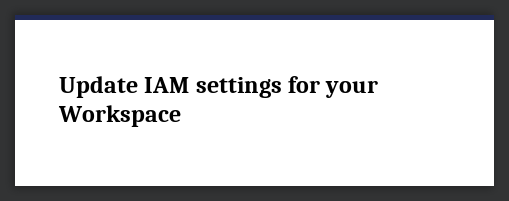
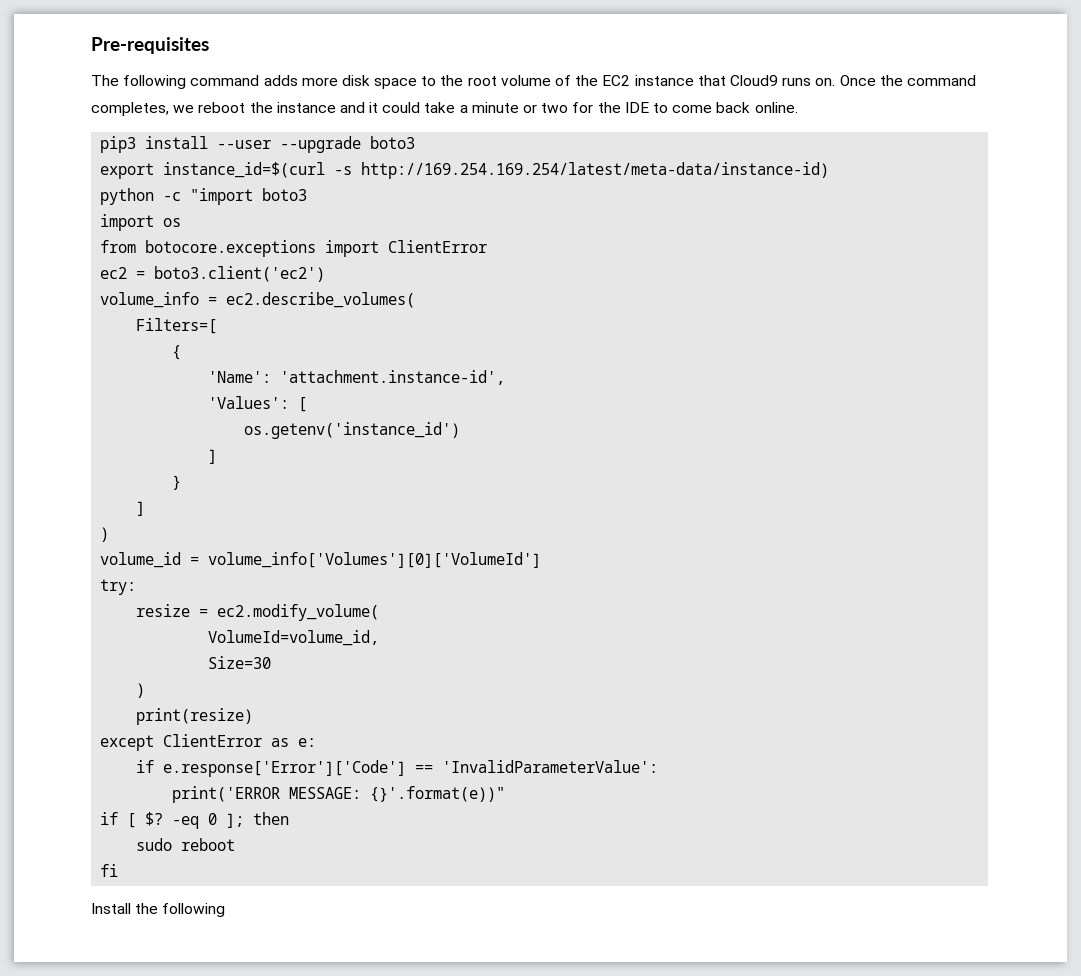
- Update IAM settings for your Workspace
+ Pre-requisites
+ The following command adds more disk space to the root volume of the EC2 instance that Cloud9 runs on. Once the command completes, we reboot the instance and it could take a minute or two for the IDE to come back online.
+ pip3 install --user --upgrade boto3
+ export instance_id=$(curl -s http://169.254.169.254/latest/meta-data/instance-id)
+ python -c "import boto3
+ import os
+ from botocore.exceptions import ClientError
+ ec2 = boto3.client('ec2')
+ volume_info = ec2.describe_volumes(
+ Filters=[
+ {
+ 'Name': 'attachment.instance-id',
+ 'Values': [
+ os.getenv('instance_id')
+ ]
+ }
+ ]
+ )
+ volume_id = volume_info['Volumes'][0]['VolumeId']
+ try:
+ resize = ec2.modify_volume(
+ VolumeId=volume_id,
+ Size=30
+ )
+ print(resize)
+ except ClientError as e:
+ if e.response['Error']['Code'] == 'InvalidParameterValue':
+ print('ERROR MESSAGE: {}'.format(e))"
+ if [ $? -eq 0 ]; then
+ sudo reboot
+ fi
+ Install the following

